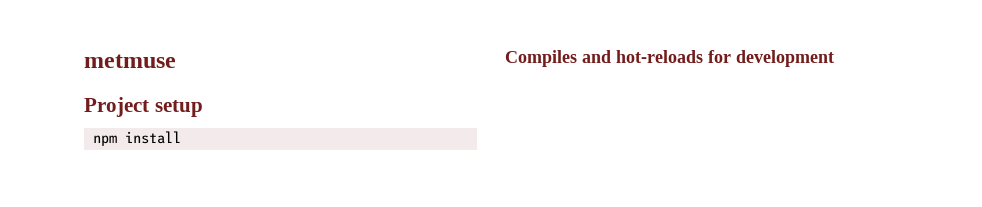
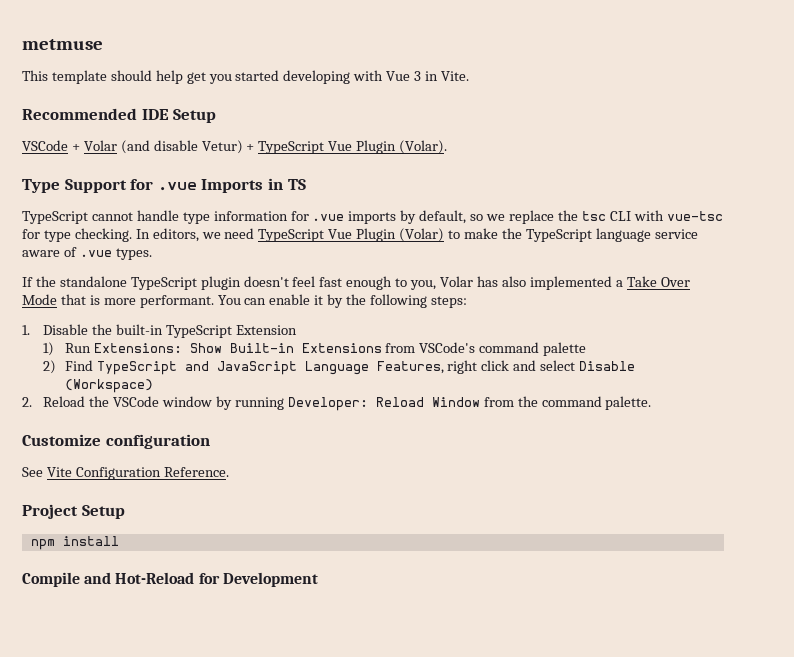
+ This template should help get you started developing with Vue 3 in Vite.
+ Recommended IDE Setup
+ VSCode + Volar (and disable Vetur) + TypeScript Vue Plugin (Volar).
+ Type Support for .vue Imports in TS
+ TypeScript cannot handle type information for .vue imports by default, so we replace the tsc CLI with vue-tsc for type checking. In editors, we need TypeScript Vue Plugin (Volar) to make the TypeScript language service aware of .vue types.
+ If the standalone TypeScript plugin doesn't feel fast enough to you, Volar has also implemented a Take Over Mode that is more performant. You can enable it by the following steps:
+ 1. Disable the built-in TypeScript Extension
+ 1) Run Extensions: Show Built-in Extensions from VSCode's command palette
+ 2) Find TypeScript and JavaScript Language Features, right click and select Disable (Workspace)
+ 2. Reload the VSCode window by running Developer: Reload Window from the command palette.
+ Customize configuration
+ See Vite Configuration Reference.
- Project setup
+ Project Setup
- Compiles and hot-reloads for development
+ Compile and Hot-Reload for Development

